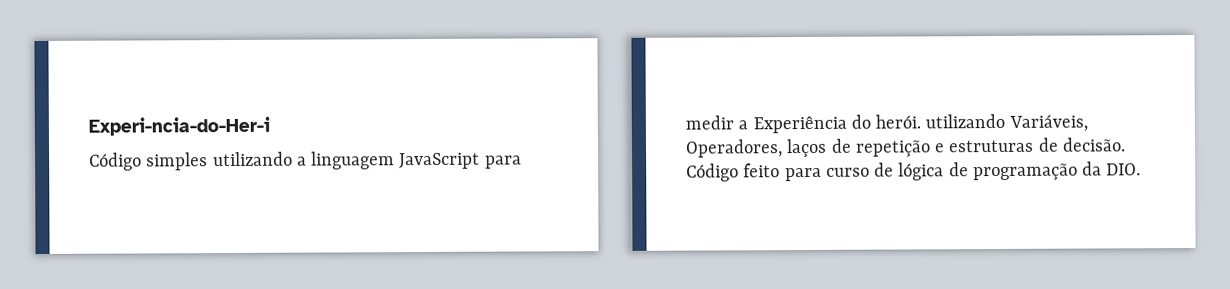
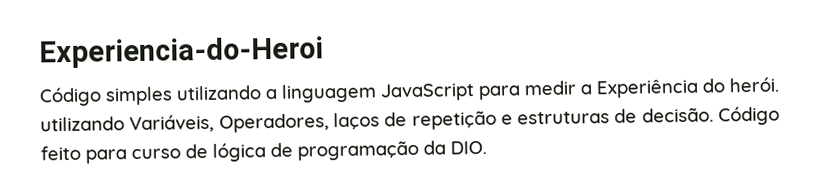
- Experi-ncia-do-Her-i
+ Experiencia-do-Heroi

